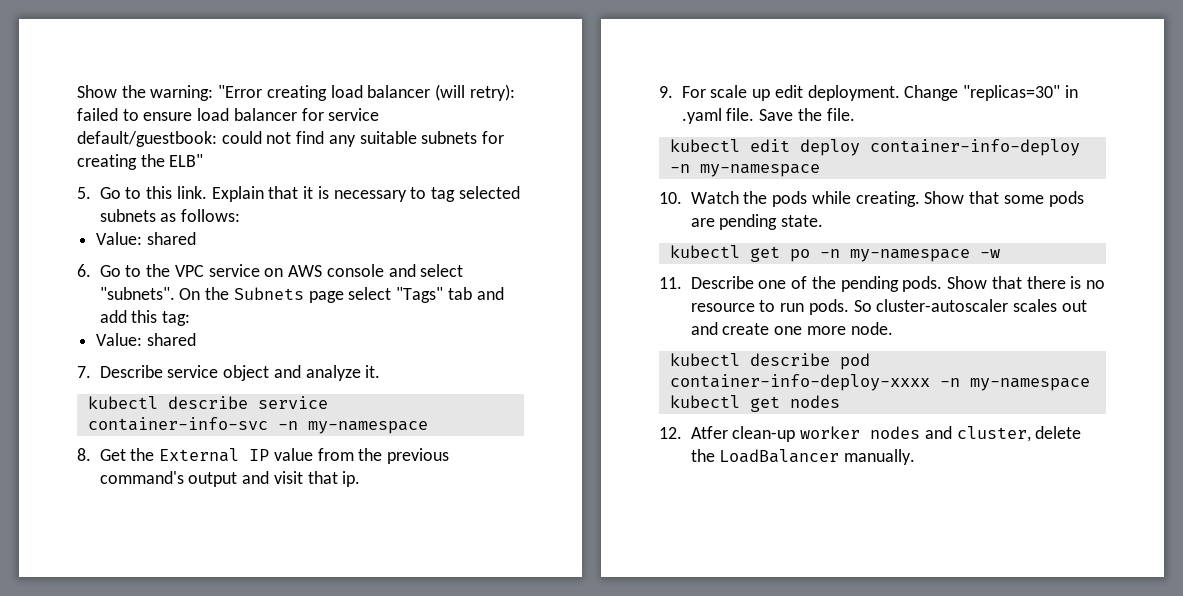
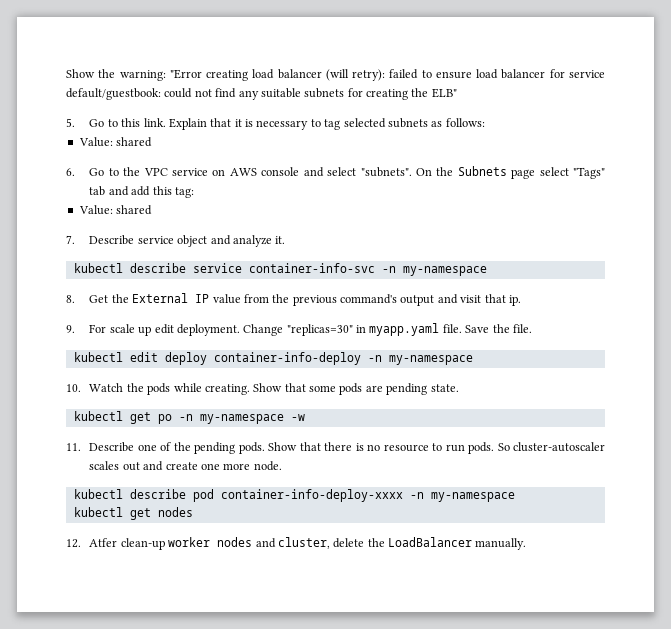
- Change "replicas=30" in .yaml file.
+ Change "replicas=30" in myapp.yaml file.

